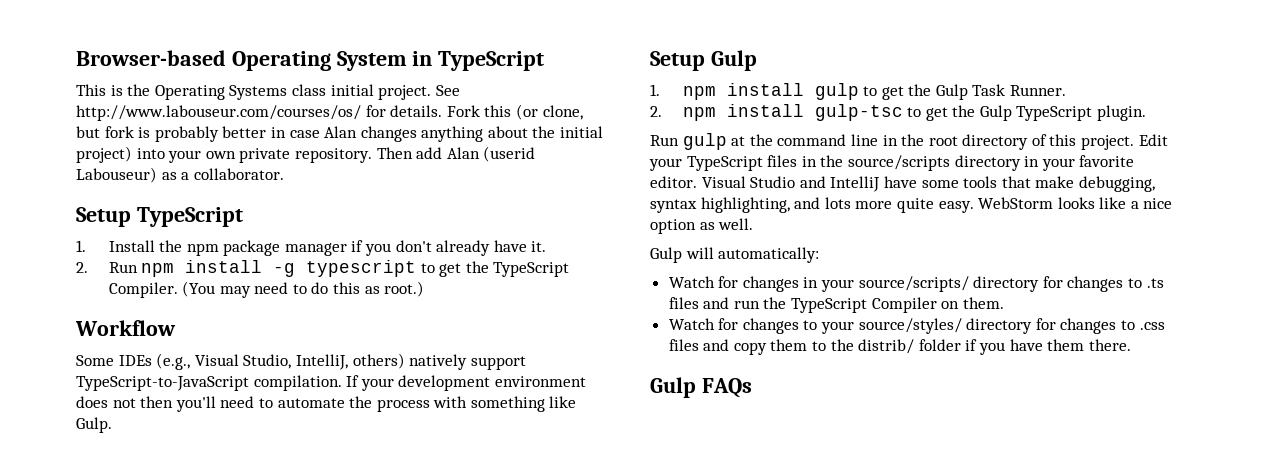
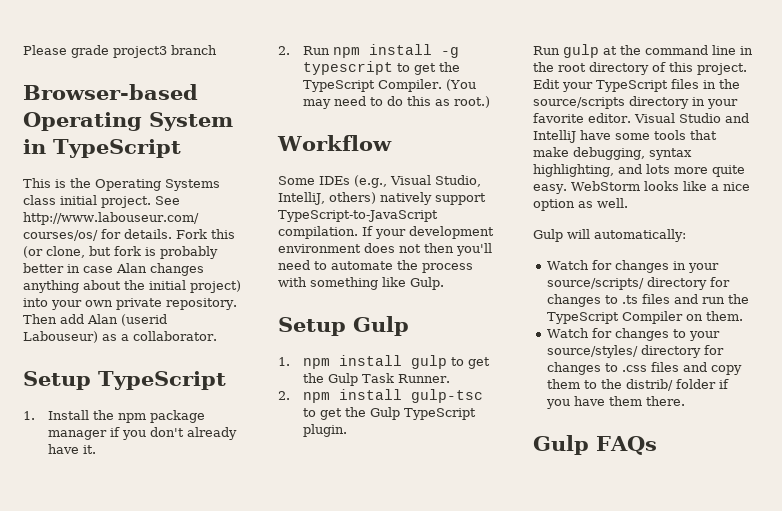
+ Please grade project3 branch

